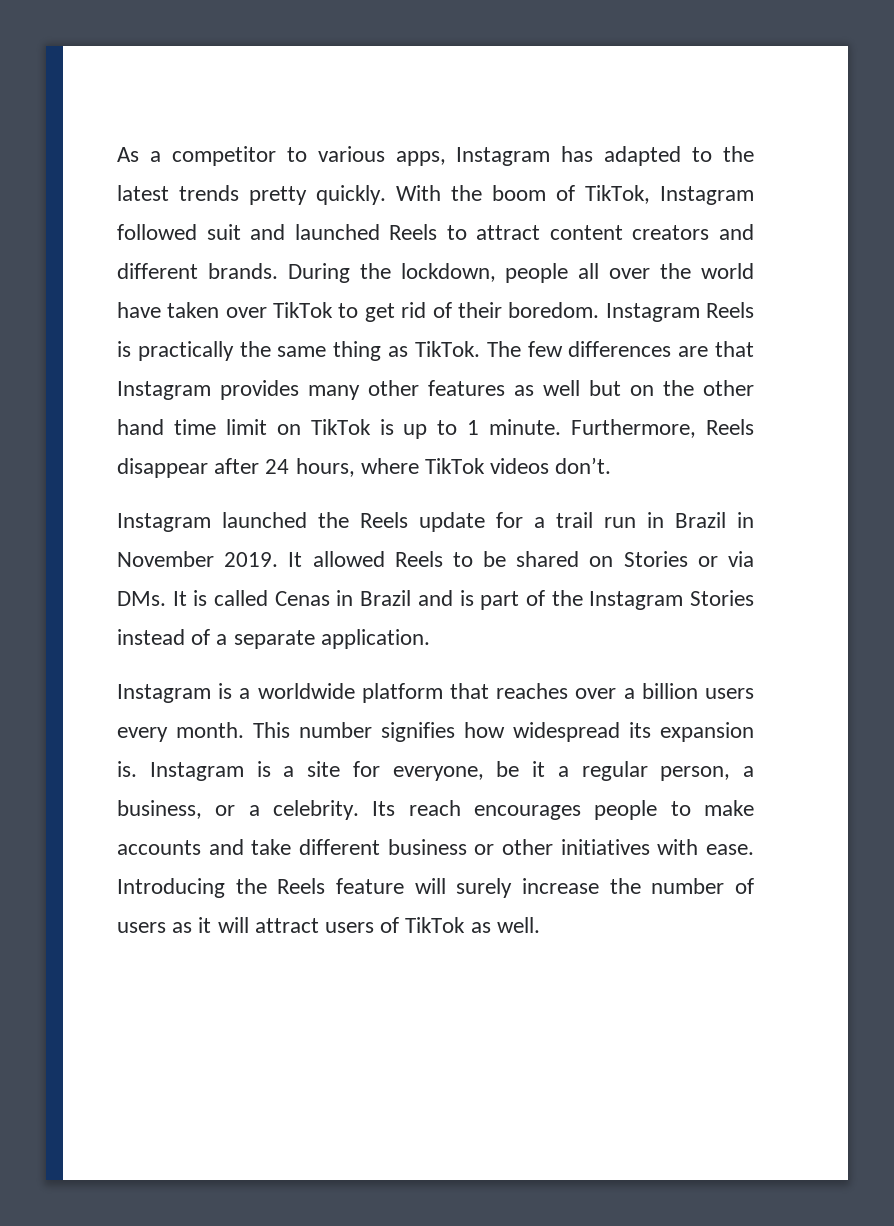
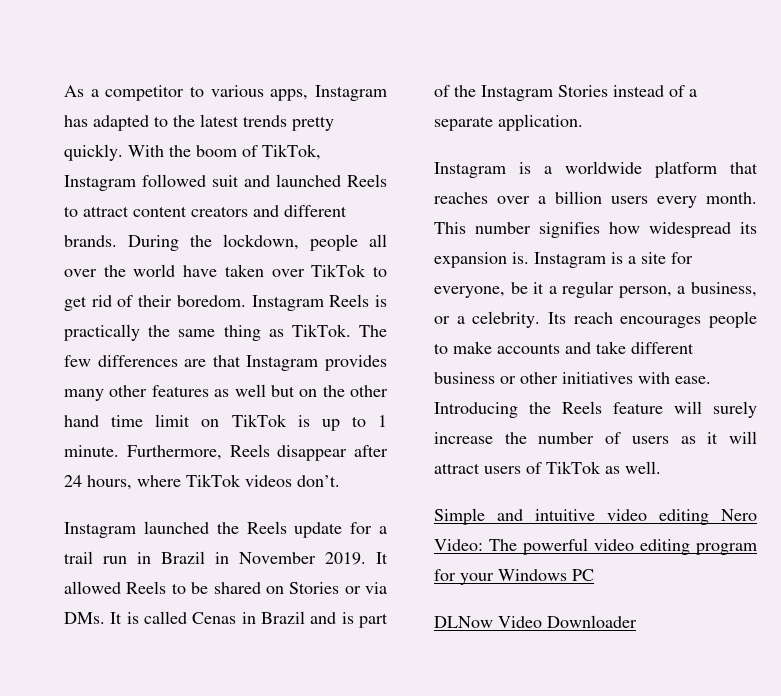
+ Simple and intuitive video editing Nero Video: The powerful video editing program for your Windows PC
+ DLNow Video Downloader

